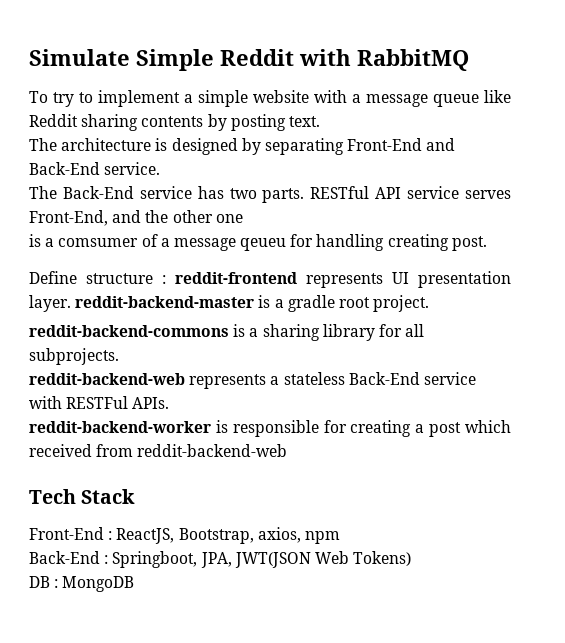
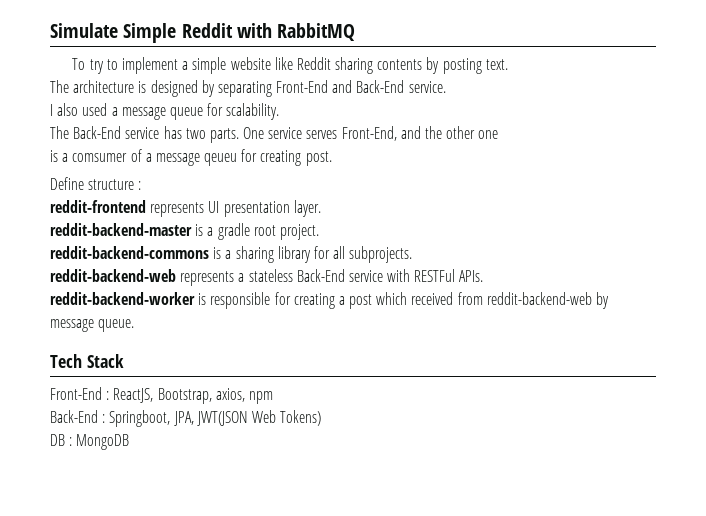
- To try to implement a simple website with a message queue like Reddit sharing contents by posting text.
+ To try to implement a simple website like Reddit sharing contents by posting text.
+ I also used a message queue for scalability.
- RESTful API service serves Front-End, and the other one
+ One service serves Front-End, and the other one
- is a comsumer of a message qeueu for handling creating post.
+ is a comsumer of a message qeueu for creating post.
- Define structure : reddit-frontend represents UI presentation layer. reddit-backend-master is a gradle root project.
+ Define structure :
+ reddit-frontend represents UI presentation layer.
+ reddit-backend-master is a gradle root project.
- reddit-backend-worker is responsible for creating a post which received from reddit-backend-web
+ reddit-backend-worker is responsible for creating a post which received from reddit-backend-web by message queue.

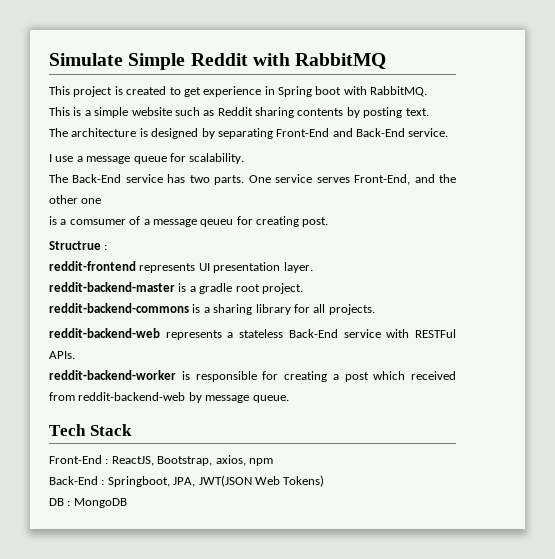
- To try to implement a simple website like Reddit sharing contents by posting text.
+ This project is created to get experience in Spring boot with RabbitMQ.
+ This is a simple website such as Reddit sharing contents by posting text.
- I also used a message queue for scalability.
+ I use a message queue for scalability.
- Define structure :
+ Structrue :
- reddit-backend-commons is a sharing library for all subprojects.
+ reddit-backend-commons is a sharing library for all projects.

